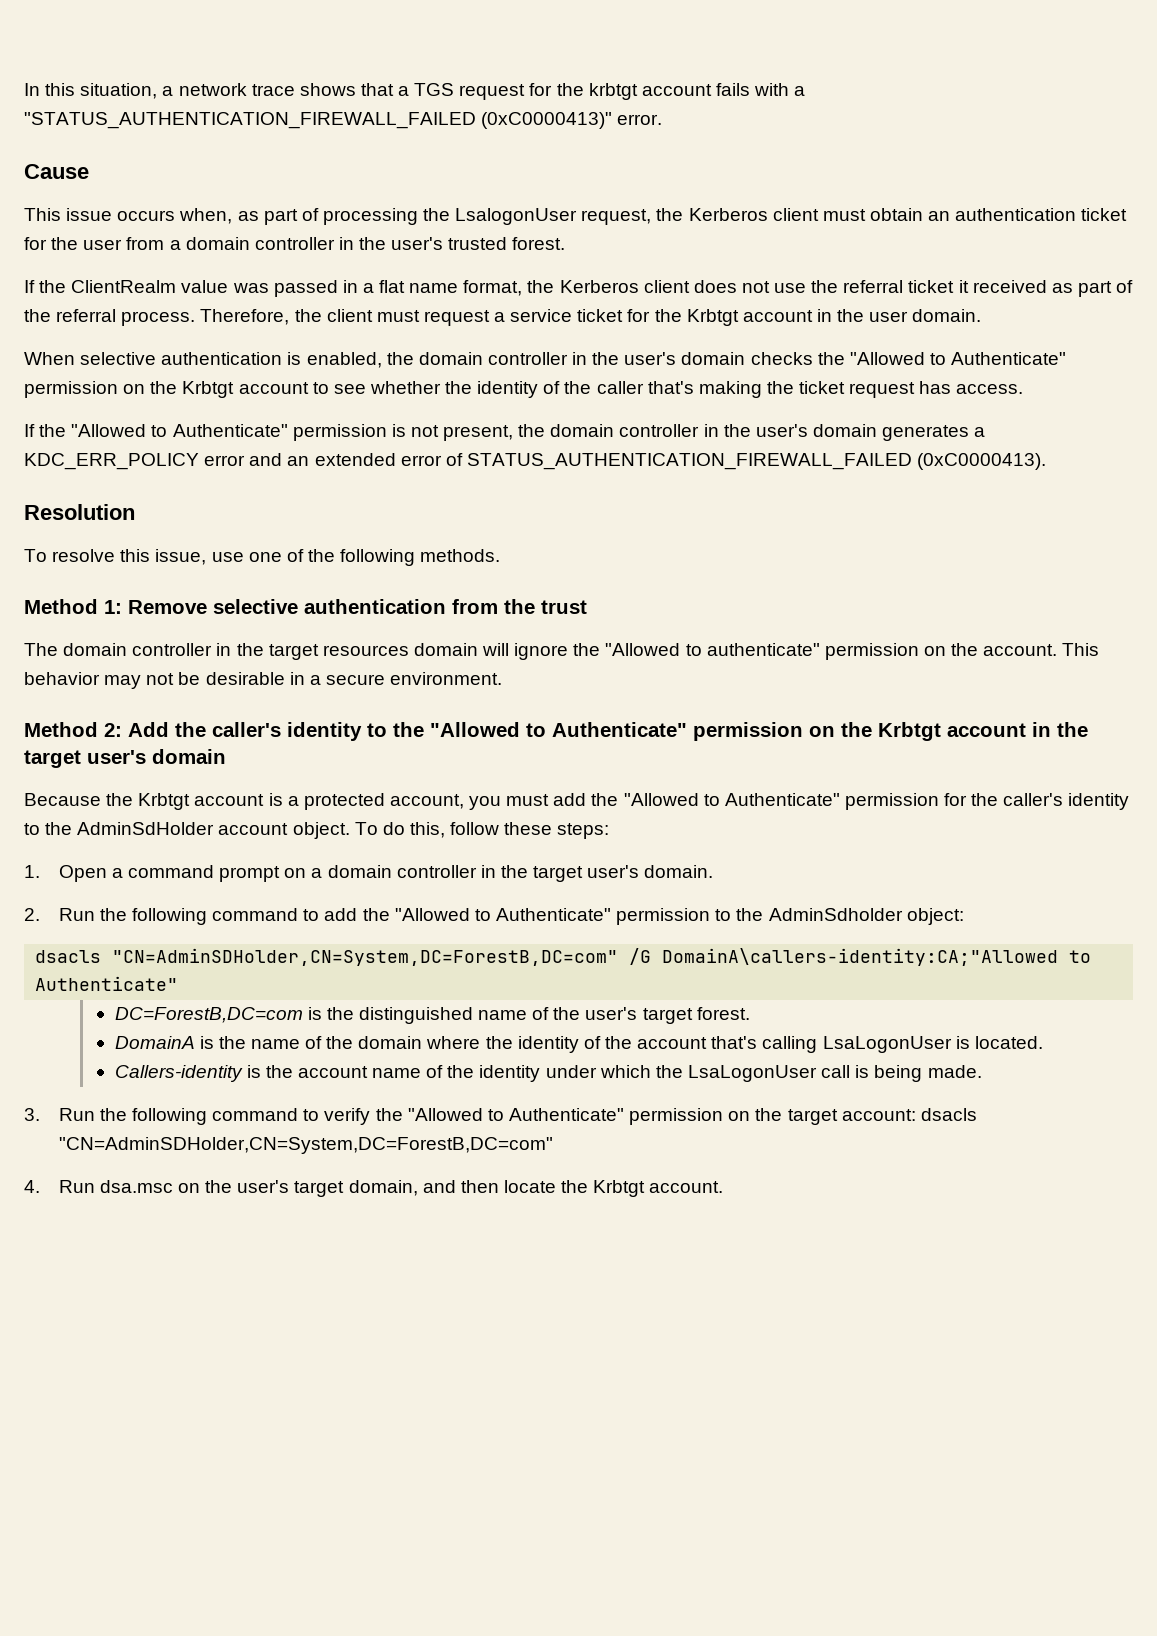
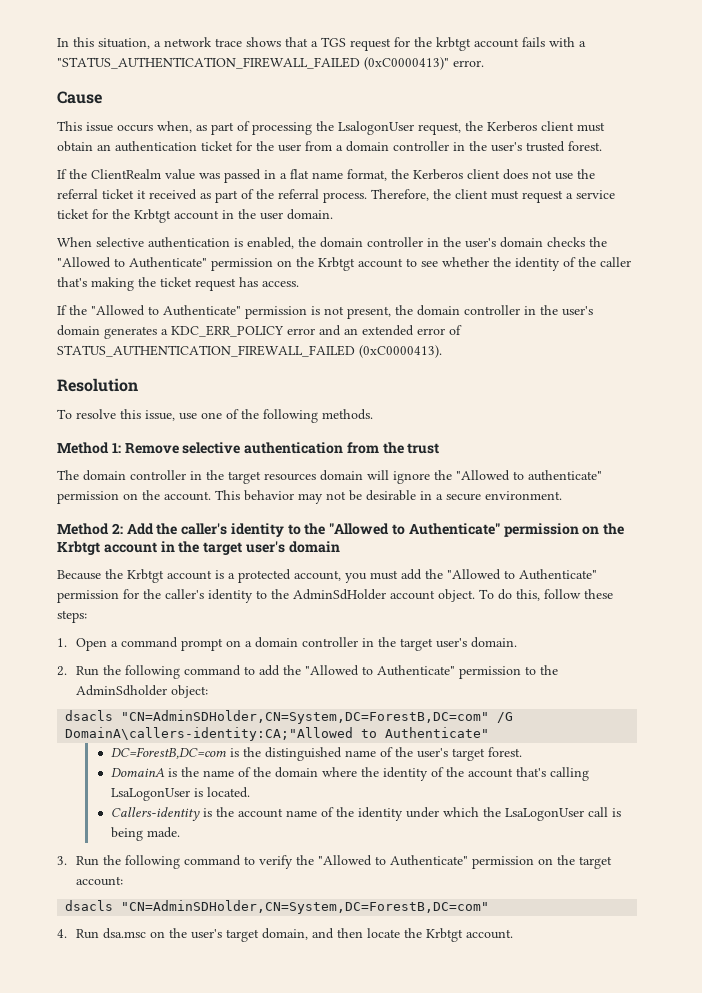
- 3. Run the following command to verify the "Allowed to Authenticate" permission on the target account: dsacls "CN=AdminSDHolder,CN=System,DC=ForestB,DC=com"
+ 3. Run the following command to verify the "Allowed to Authenticate" permission on the target account:
+ dsacls "CN=AdminSDHolder,CN=System,DC=ForestB,DC=com"

